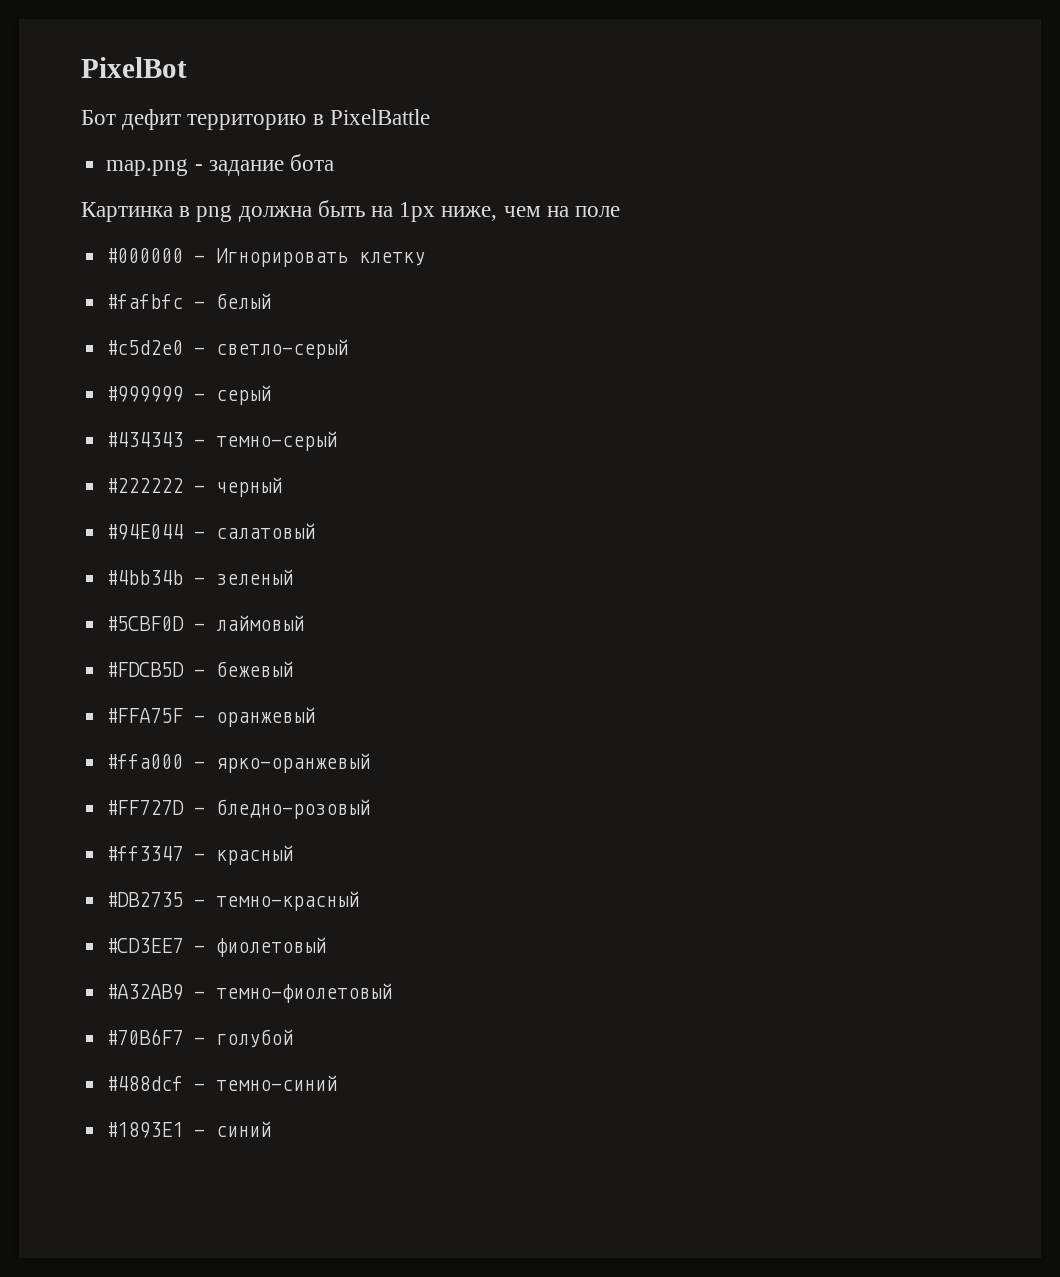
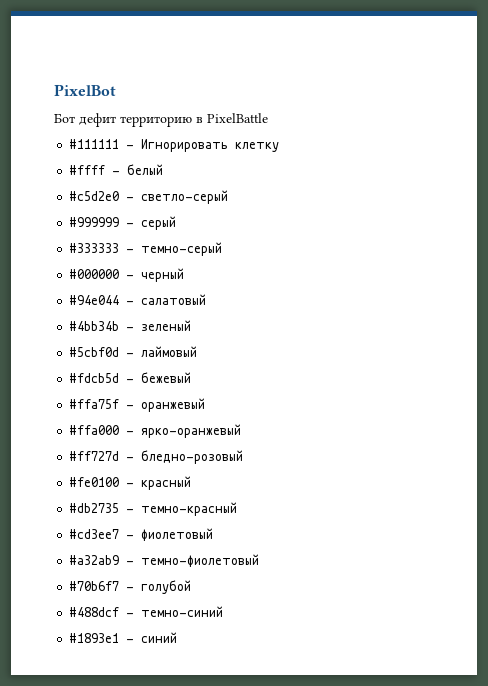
- map.png - задание бота
- Картинка в png должна быть на 1px ниже, чем на поле
- #000000 - Игнорировать клетку
+ #111111 - Игнорировать клетку
- #fafbfc - белый
+ #ffff - белый
- #434343 - темно-серый
+ #333333 - темно-серый
- #222222 - черный
+ #000000 - черный
- #94E044 - салатовый
+ #94e044 - салатовый
- #5CBF0D - лаймовый
+ #5cbf0d - лаймовый
- #FDCB5D - бежевый
+ #fdcb5d - бежевый
- #FFA75F - оранжевый
+ #ffa75f - оранжевый
- #FF727D - бледно-розовый
+ #ff727d - бледно-розовый
- #ff3347 - красный
+ #fe0100 - красный
- #DB2735 - темно-красный
+ #db2735 - темно-красный
- #CD3EE7 - фиолетовый
+ #cd3ee7 - фиолетовый
- #A32AB9 - темно-фиолетовый
+ #a32ab9 - темно-фиолетовый
- #70B6F7 - голубой
+ #70b6f7 - голубой
- #1893E1 - синий
+ #1893e1 - синий

